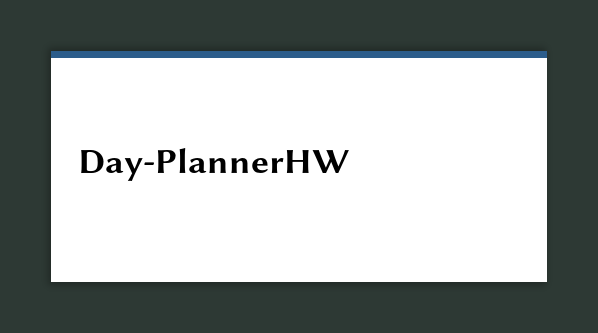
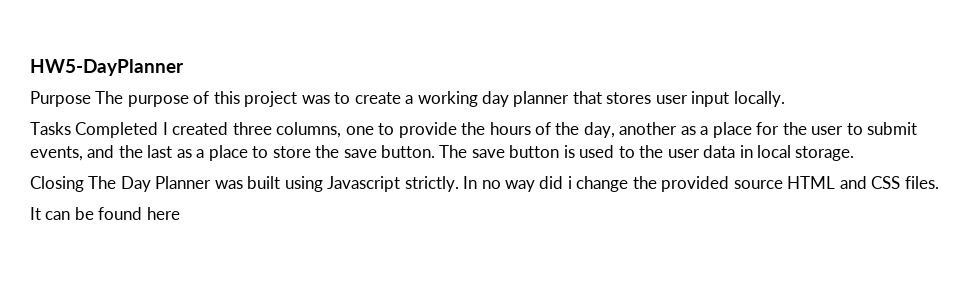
- Day-PlannerHW
+ HW5-DayPlanner
+ Purpose The purpose of this project was to create a working day planner that stores user input locally.
+ Tasks Completed I created three columns, one to provide the hours of the day, another as a place for the user to submit events, and the last as a place to store the save button. The save button is used to the user data in local storage.
+ Closing The Day Planner was built using Javascript strictly. In no way did i change the provided source HTML and CSS files.
+ It can be found here

